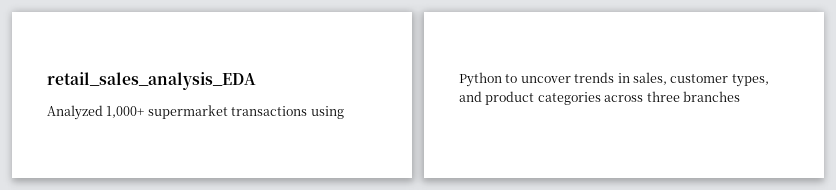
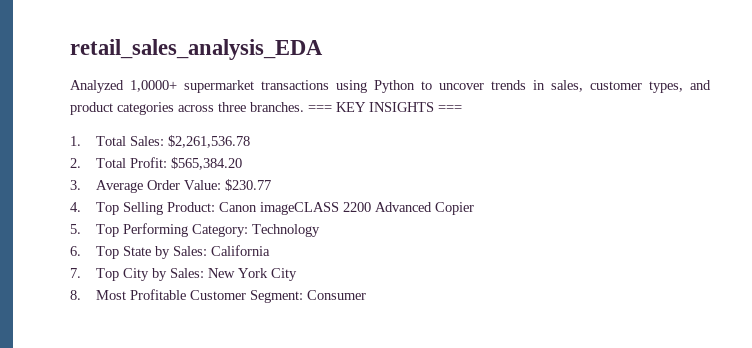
- Analyzed 1,000+ supermarket transactions using Python to uncover trends in sales, customer types, and product categories across three branches
+ Analyzed 1,0000+ supermarket transactions using Python to uncover trends in sales, customer types, and product categories across three branches. === KEY INSIGHTS ===
+ 1. Total Sales: $2,261,536.78
+ 2. Total Profit: $565,384.20
+ 3. Average Order Value: $230.77
+ 4. Top Selling Product: Canon imageCLASS 2200 Advanced Copier
+ 5. Top Performing Category: Technology
+ 6. Top State by Sales: California
+ 7. Top City by Sales: New York City
+ 8. Most Profitable Customer Segment: Consumer

